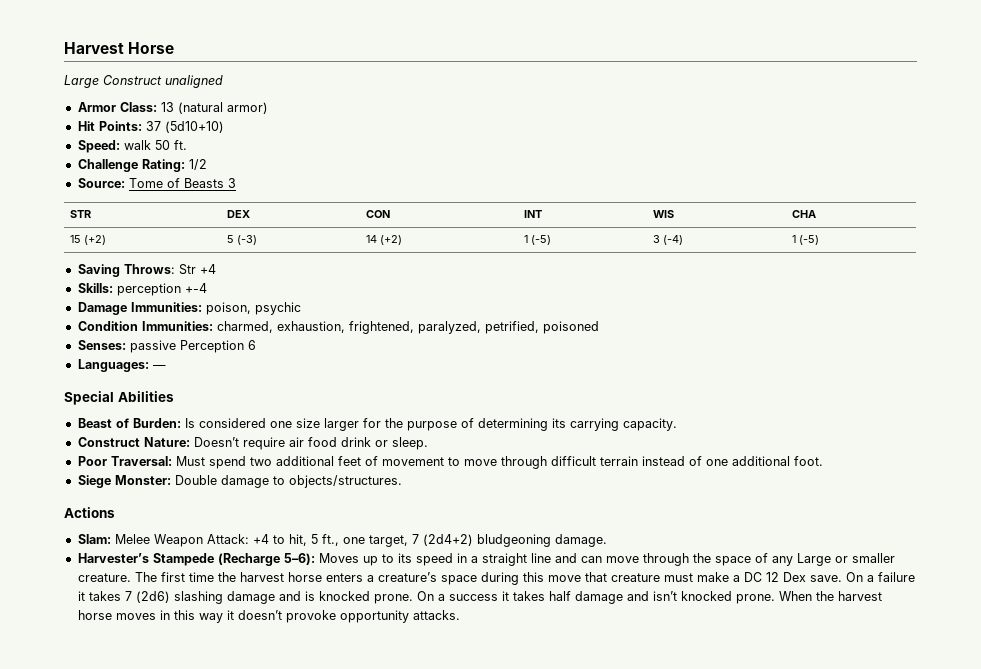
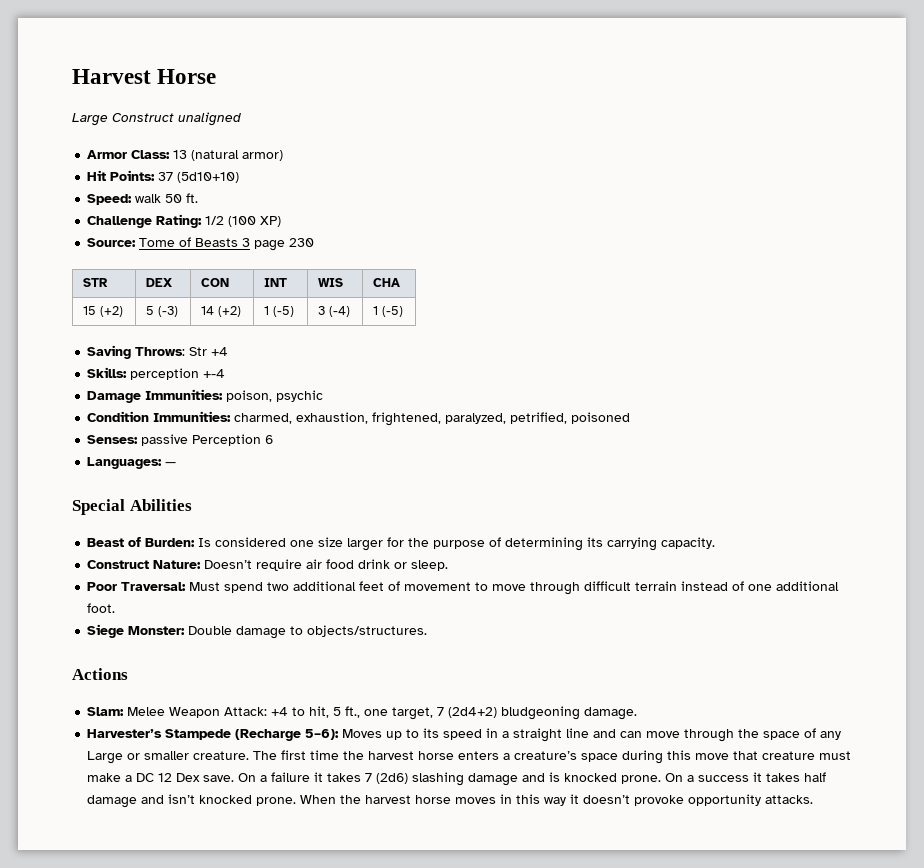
- Challenge Rating: 1/2
+ Challenge Rating: 1/2 (100 XP)
- Source: Tome of Beasts 3
+ Source: Tome of Beasts 3 page 230

